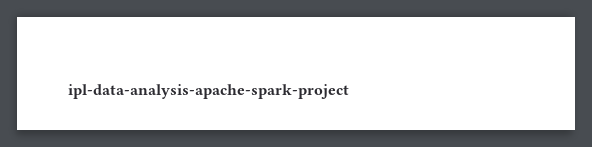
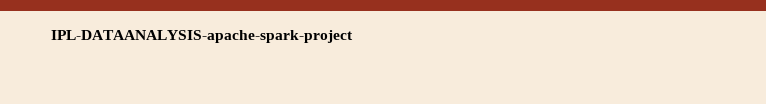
- ipl-data-analysis-apache-spark-project
+ IPL-DATAANALYSIS-apache-spark-project

